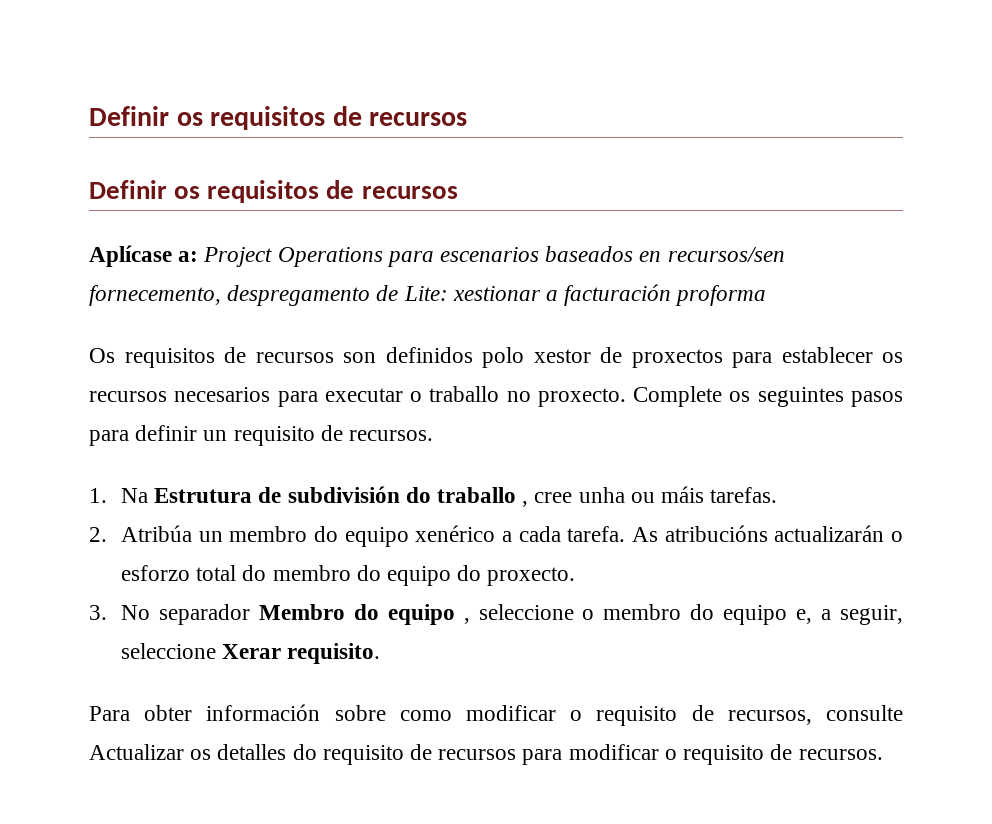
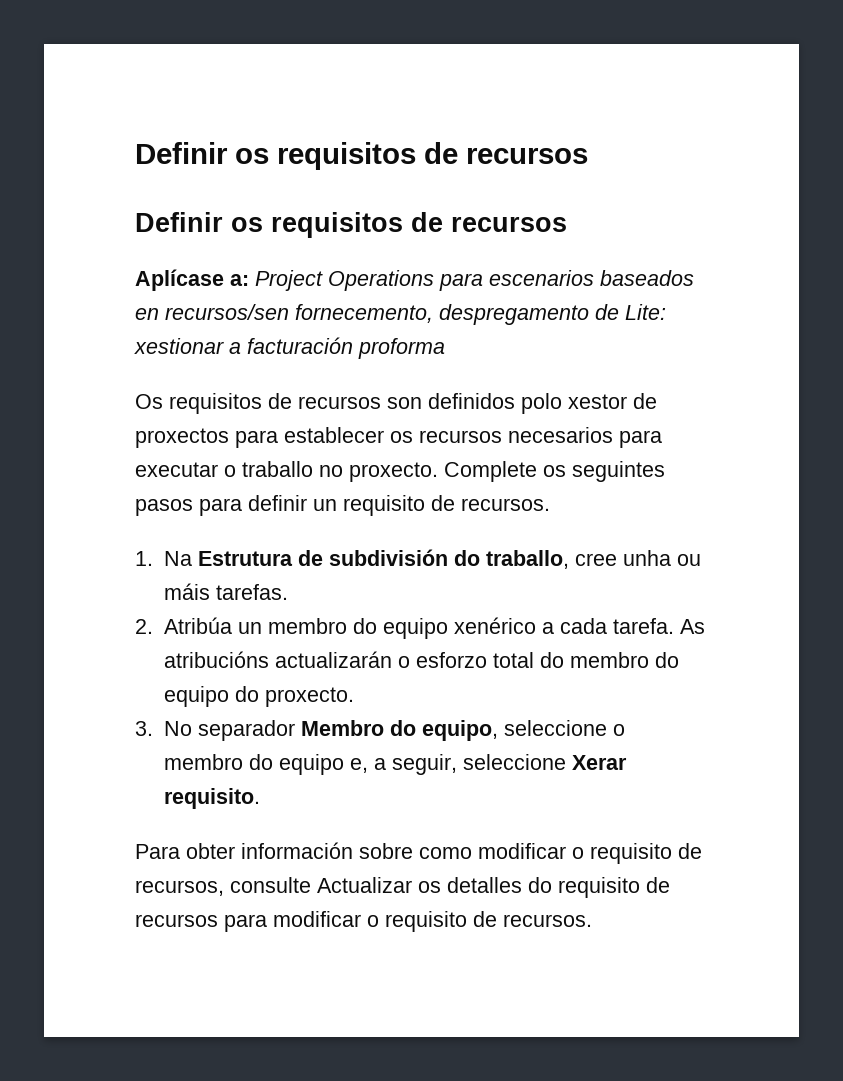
- 1. Na Estrutura de subdivisión do traballo , cree unha ou máis tarefas.
+ 1. Na Estrutura de subdivisión do traballo, cree unha ou máis tarefas.
- 3. No separador Membro do equipo , seleccione o membro do equipo e, a seguir, seleccione Xerar requisito.
+ 3. No separador Membro do equipo, seleccione o membro do equipo e, a seguir, seleccione Xerar requisito.

